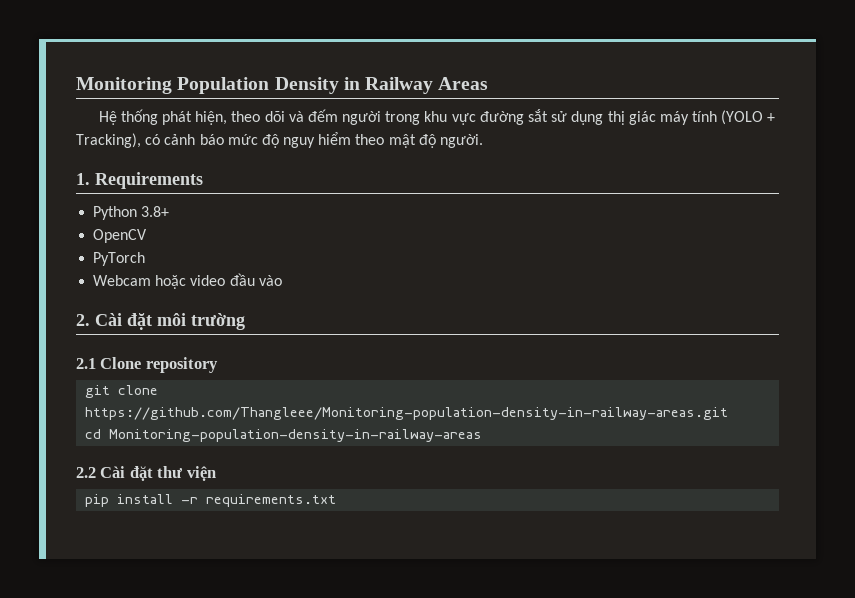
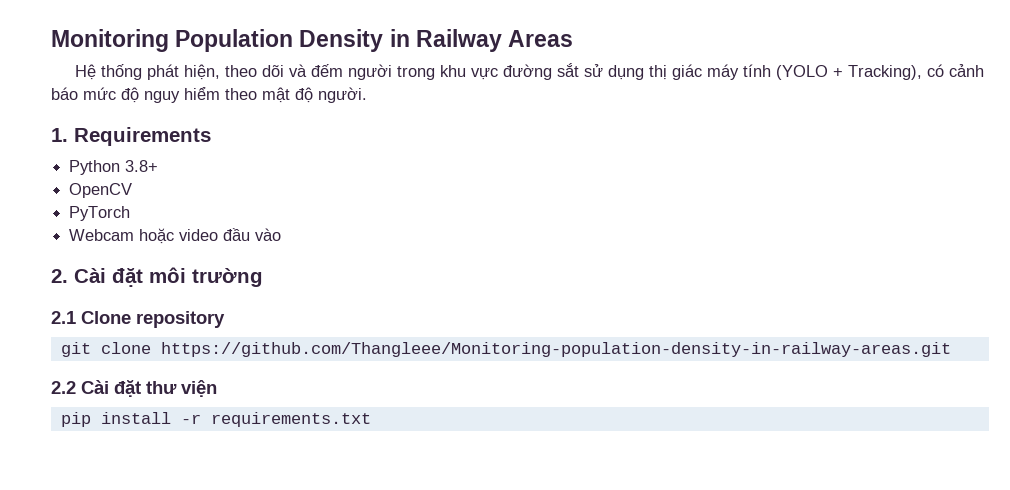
- cd Monitoring-population-density-in-railway-areas

